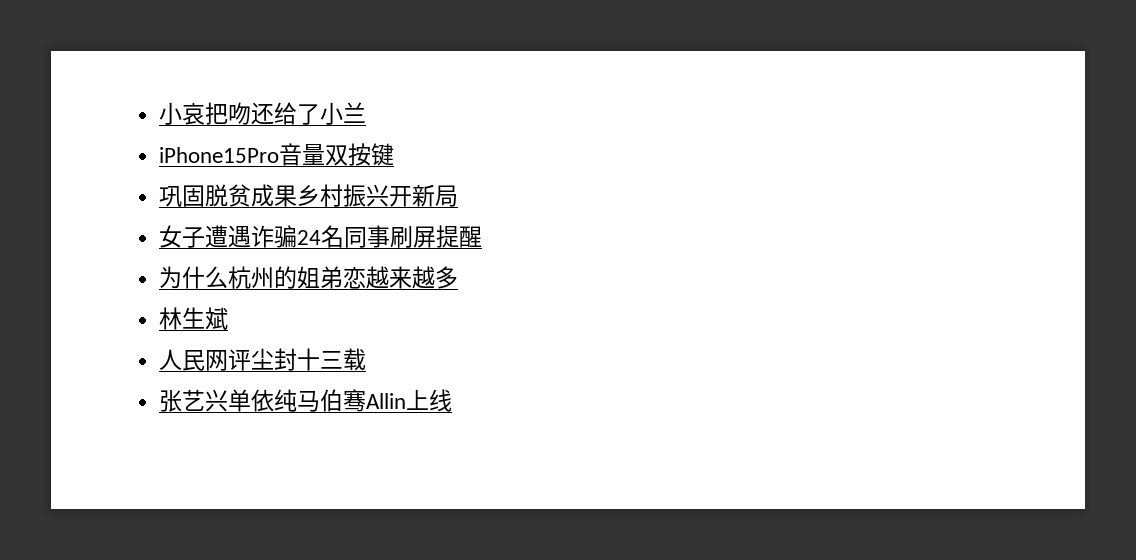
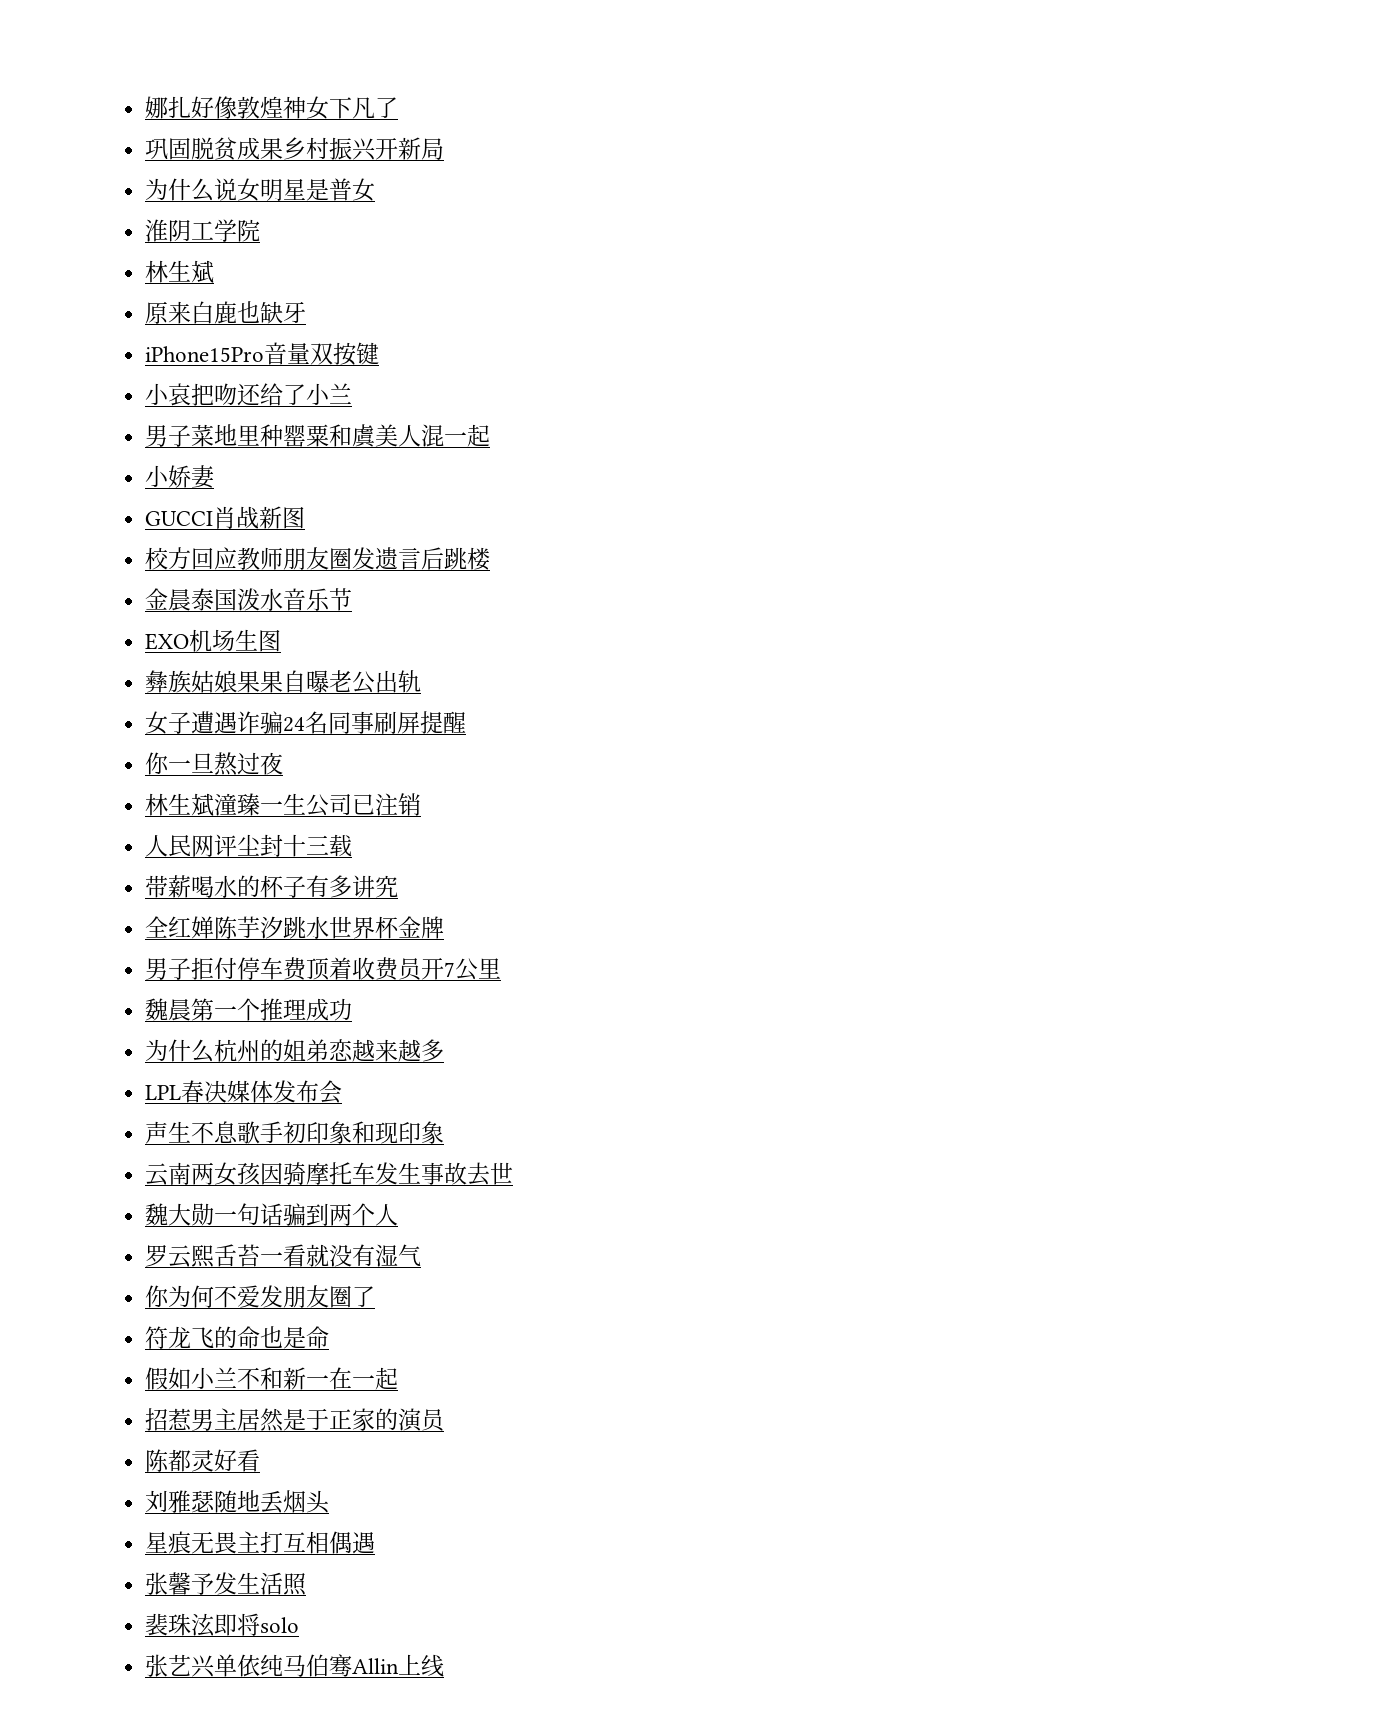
- 小哀把吻还给了小兰
- iPhone15Pro音量双按键
+ 娜扎好像敦煌神女下凡了
+ 为什么说女明星是普女
+ 淮阴工学院
+ 林生斌
+ 原来白鹿也缺牙
+ iPhone15Pro音量双按键
+ 小哀把吻还给了小兰
+ 男子菜地里种罂粟和虞美人混一起
+ 小娇妻
+ GUCCI肖战新图
+ 校方回应教师朋友圈发遗言后跳楼
+ 金晨泰国泼水音乐节
+ EXO机场生图
+ 彝族姑娘果果自曝老公出轨
+ 你一旦熬过夜
+ 林生斌潼臻一生公司已注销
+ 人民网评尘封十三载
+ 带薪喝水的杯子有多讲究
+ 全红婵陈芋汐跳水世界杯金牌
+ 男子拒付停车费顶着收费员开7公里
+ 魏晨第一个推理成功
- 林生斌
- 人民网评尘封十三载
+ LPL春决媒体发布会
+ 声生不息歌手初印象和现印象
+ 云南两女孩因骑摩托车发生事故去世
+ 魏大勋一句话骗到两个人
+ 罗云熙舌苔一看就没有湿气
+ 你为何不爱发朋友圈了
+ 符龙飞的命也是命
+ 假如小兰不和新一在一起
+ 招惹男主居然是于正家的演员
+ 陈都灵好看
+ 刘雅瑟随地丢烟头
+ 星痕无畏主打互相偶遇
+ 张馨予发生活照
+ 裴珠泫即将solo

